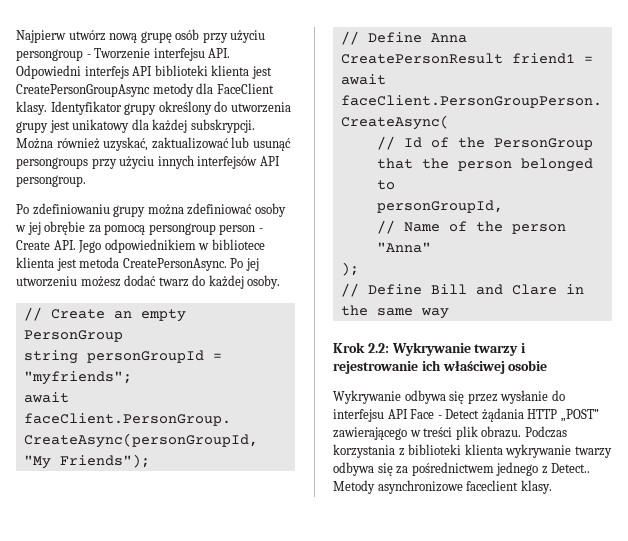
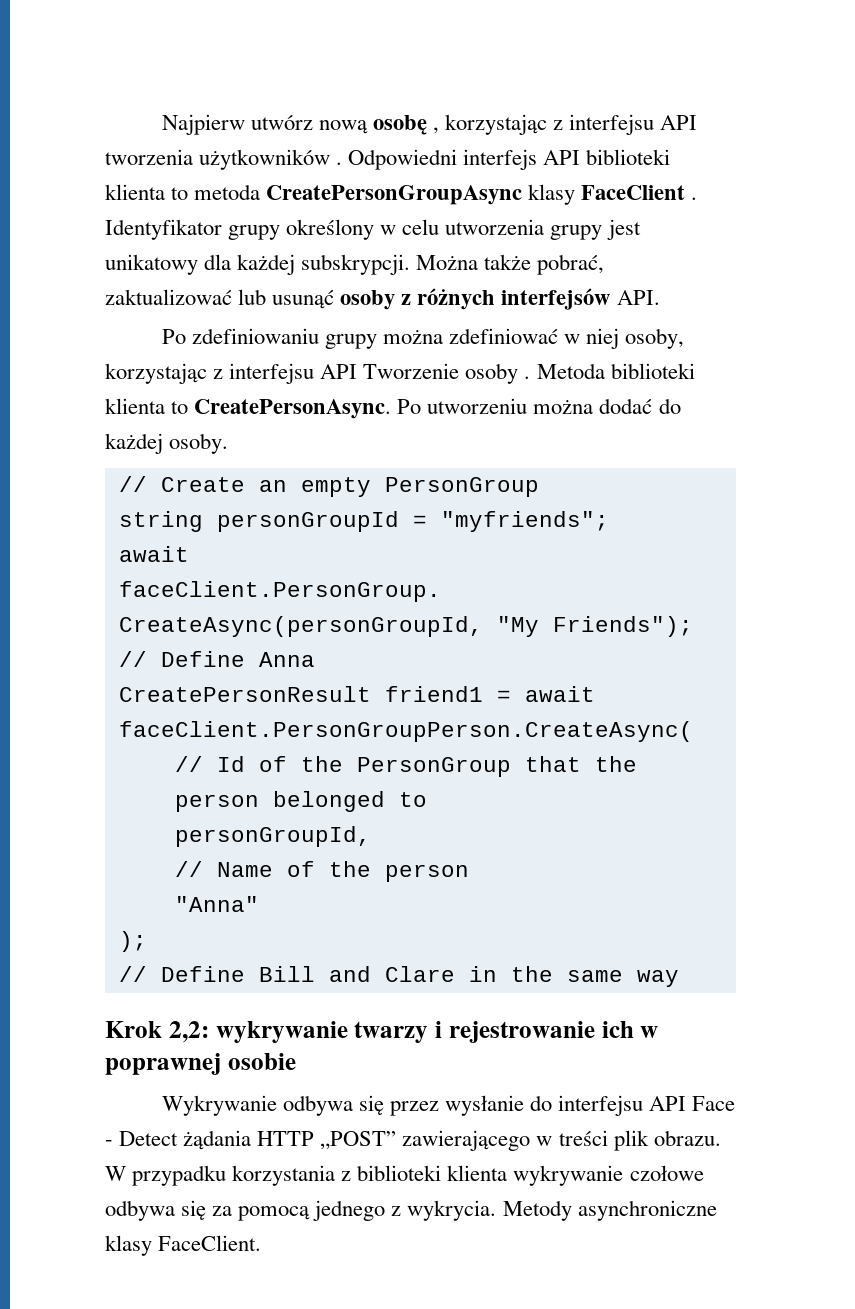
- Najpierw utwórz nową grupę osób przy użyciu persongroup - Tworzenie interfejsu API. Odpowiedni interfejs API biblioteki klienta jest CreatePersonGroupAsync metody dla FaceClient klasy.
+ Najpierw utwórz nową osobę , korzystając z interfejsu API tworzenia użytkowników . Odpowiedni interfejs API biblioteki klienta to metoda CreatePersonGroupAsync klasy FaceClient .
- Identyfikator grupy określony do utworzenia grupy jest unikatowy dla każdej subskrypcji.
+ Identyfikator grupy określony w celu utworzenia grupy jest unikatowy dla każdej subskrypcji.
- Można również uzyskać, zaktualizować lub usunąć persongroups przy użyciu innych interfejsów API persongroup.
+ Można także pobrać, zaktualizować lub usunąć osoby z różnych interfejsów API.
- Po zdefiniowaniu grupy można zdefiniować osoby w jej obrębie za pomocą persongroup person - Create API. Jego odpowiednikiem w bibliotece klienta jest metoda CreatePersonAsync. Po jej utworzeniu możesz dodać twarz do każdej osoby.
+ Po zdefiniowaniu grupy można zdefiniować w niej osoby, korzystając z interfejsu API Tworzenie osoby . Metoda biblioteki klienta to CreatePersonAsync. Po utworzeniu można dodać do każdej osoby.
- Krok 2.2: Wykrywanie twarzy i rejestrowanie ich właściwej osobie
+ Krok 2,2: wykrywanie twarzy i rejestrowanie ich w poprawnej osobie
- Podczas korzystania z biblioteki klienta wykrywanie twarzy odbywa się za pośrednictwem jednego z Detect.. Metody asynchronizowe faceclient klasy.
+ W przypadku korzystania z biblioteki klienta wykrywanie czołowe odbywa się za pomocą jednego z wykrycia. Metody asynchroniczne klasy FaceClient.

